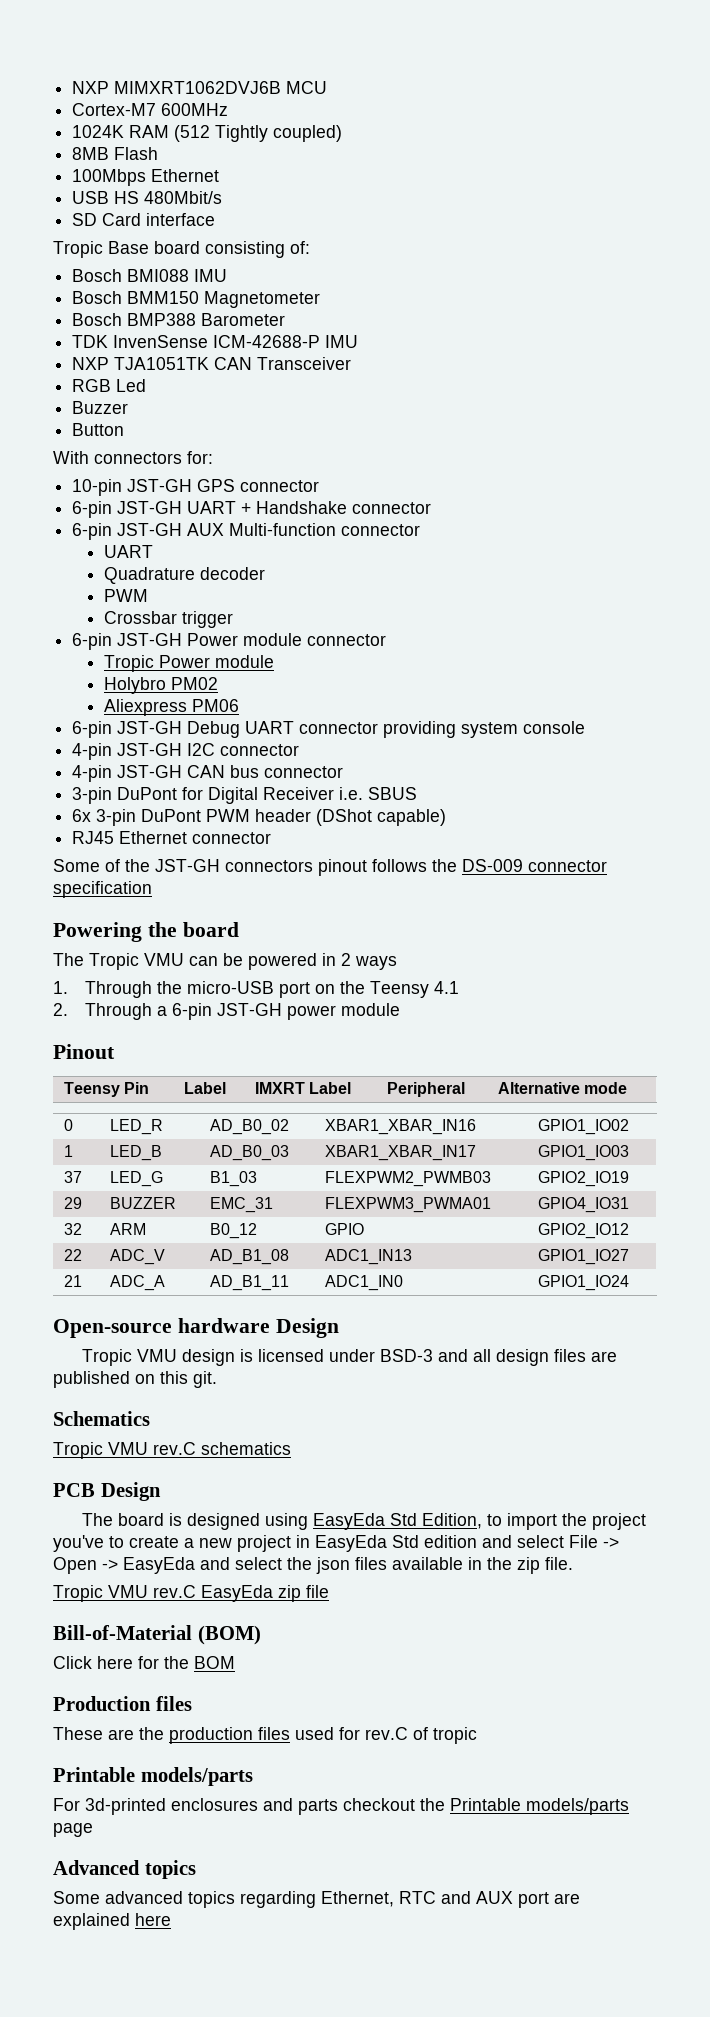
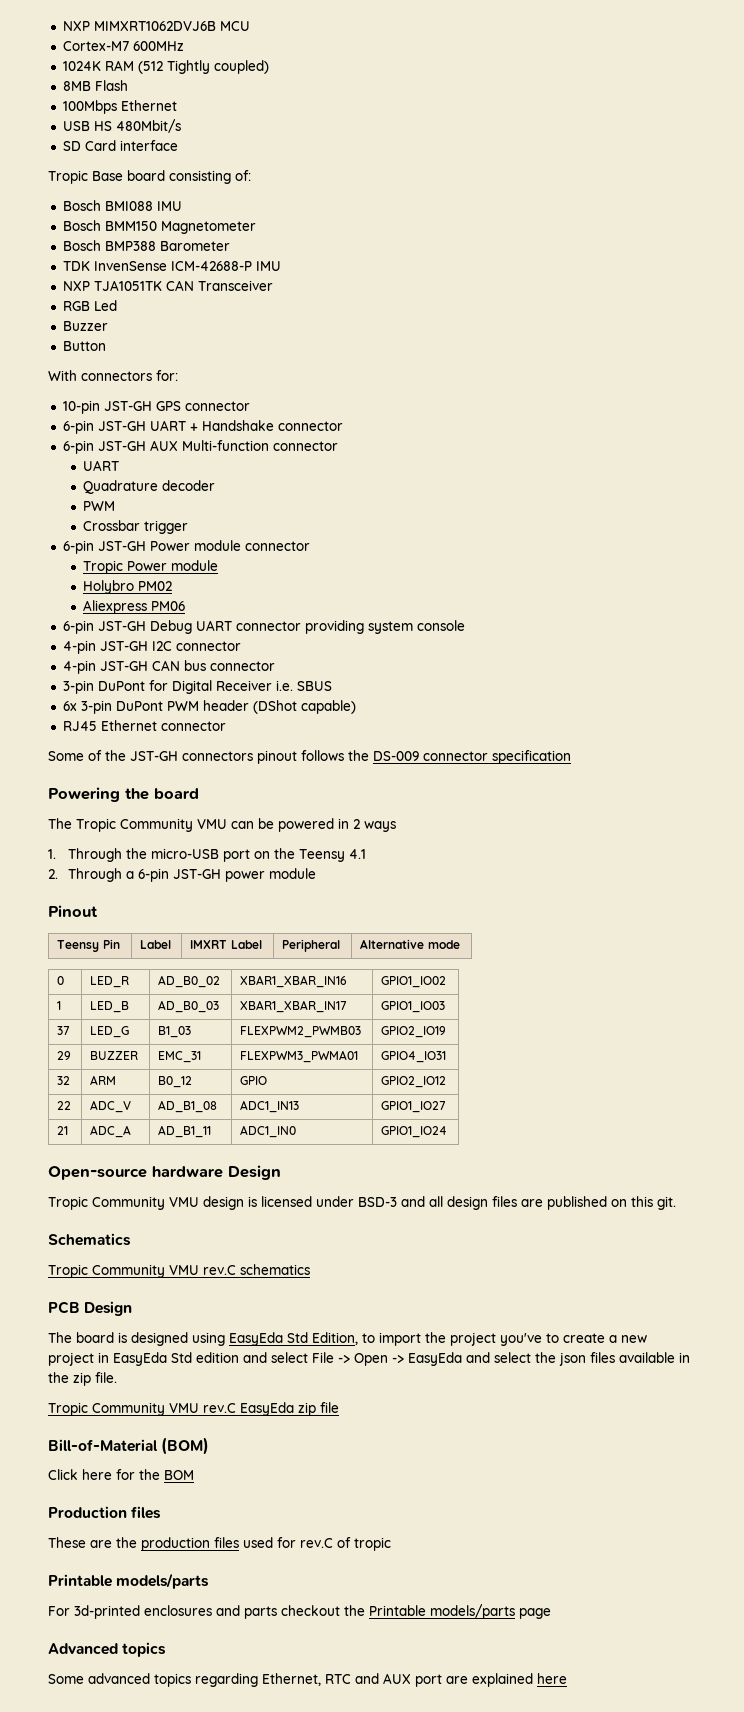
- The Tropic VMU can be powered in 2 ways
+ The Tropic Community VMU can be powered in 2 ways
- Tropic VMU design is licensed under BSD-3 and all design files are published on this git.
+ Tropic Community VMU design is licensed under BSD-3 and all design files are published on this git.
- Tropic VMU rev.C schematics
+ Tropic Community VMU rev.C schematics
- Tropic VMU rev.C EasyEda zip file
+ Tropic Community VMU rev.C EasyEda zip file

